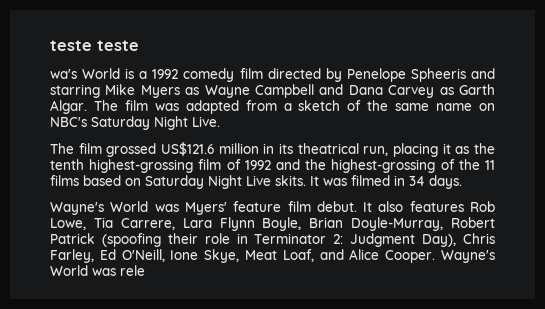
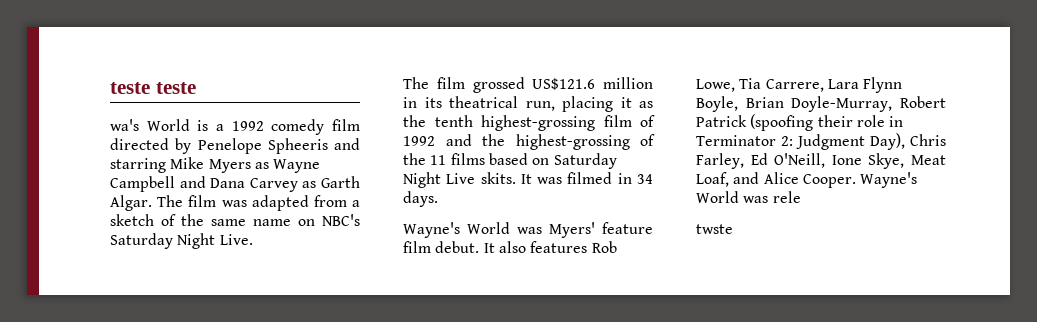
+ twste

